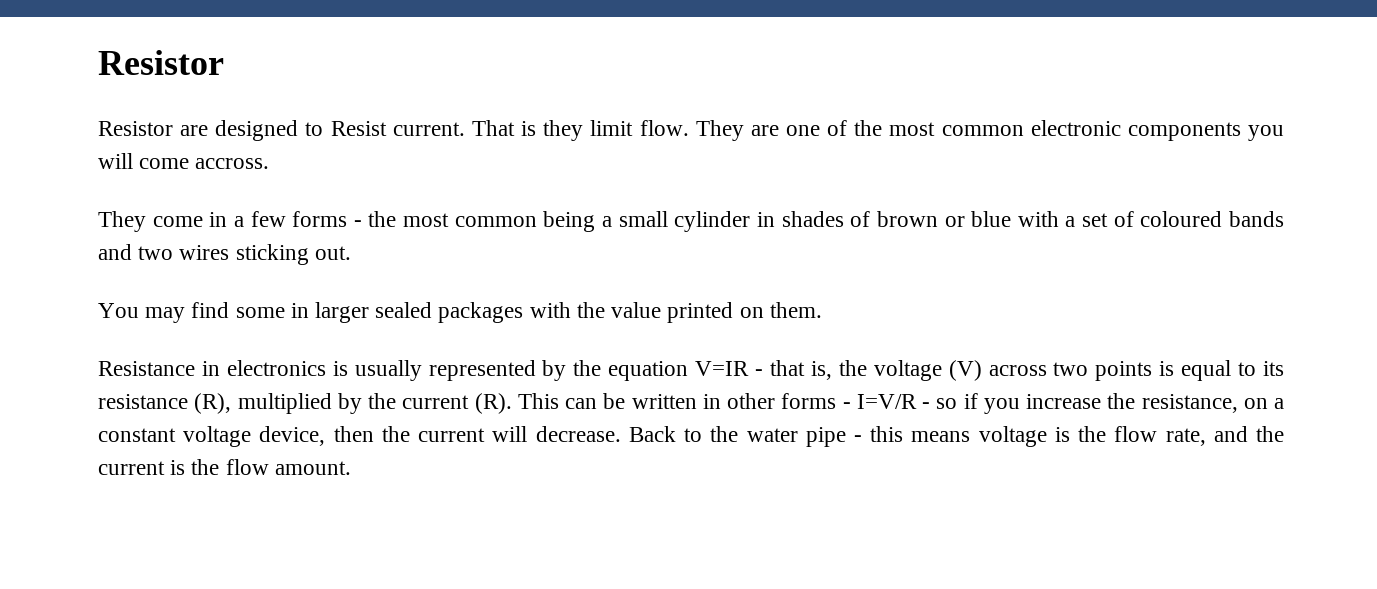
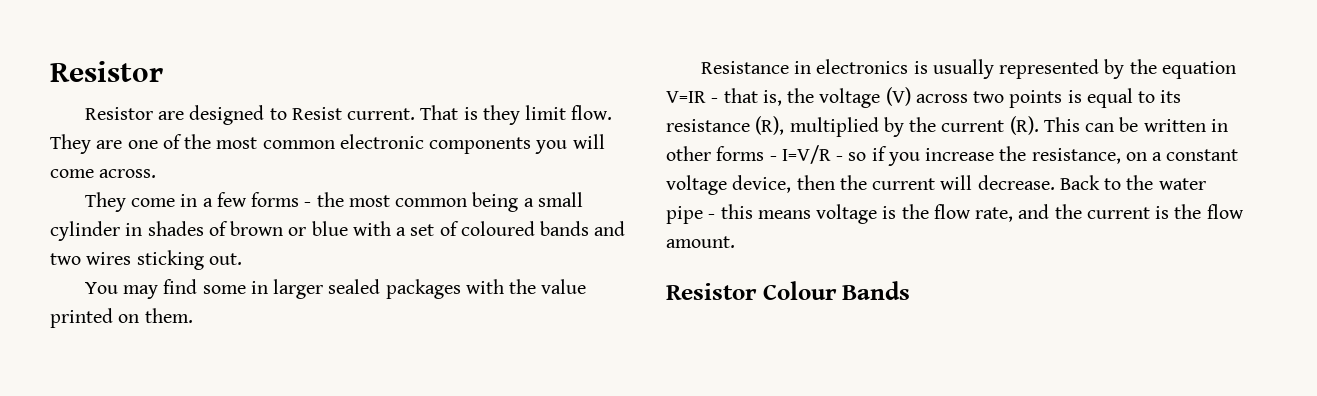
- They are one of the most common electronic components you will come accross.
+ They are one of the most common electronic components you will come across.
+ Resistor Colour Bands

